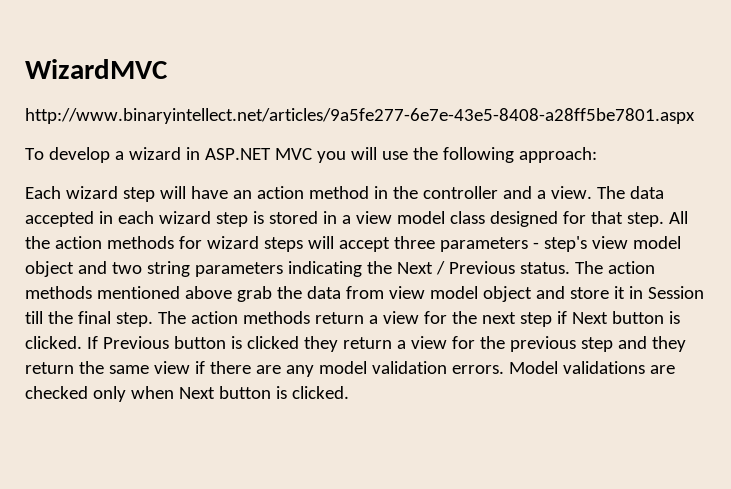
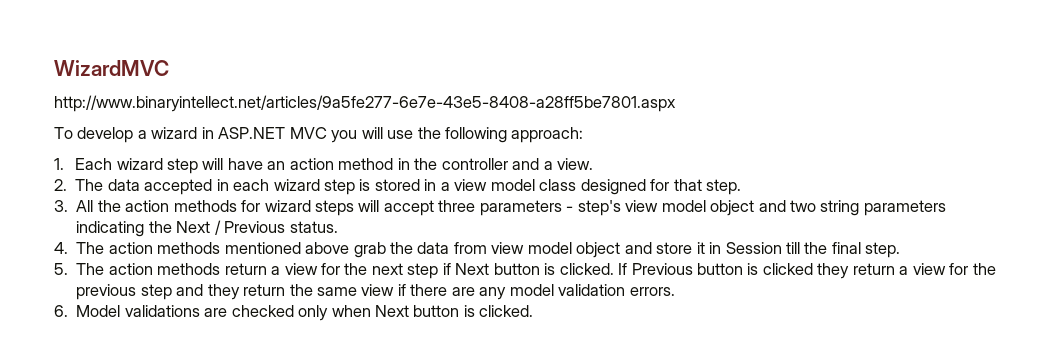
- Each wizard step will have an action method in the controller and a view. The data accepted in each wizard step is stored in a view model class designed for that step. All the action methods for wizard steps will accept three parameters - step's view model object and two string parameters indicating the Next / Previous status. The action methods mentioned above grab the data from view model object and store it in Session till the final step. The action methods return a view for the next step if Next button is clicked.
+ 1. Each wizard step will have an action method in the controller and a view.
+ 2. The data accepted in each wizard step is stored in a view model class designed for that step.
+ 3. All the action methods for wizard steps will accept three parameters - step's view model object and two string parameters indicating the Next / Previous status.
+ 4. The action methods mentioned above grab the data from view model object and store it in Session till the final step.
+ 5. The action methods return a view for the next step if Next button is clicked.
- If Previous button is clicked they return a view for the previous step and they return the same view if there are any model validation errors. Model validations are checked only when Next button is clicked.
+ If Previous button is clicked they return a view for the previous step and they return the same view if there are any model validation errors.
+ 6. Model validations are checked only when Next button is clicked.

